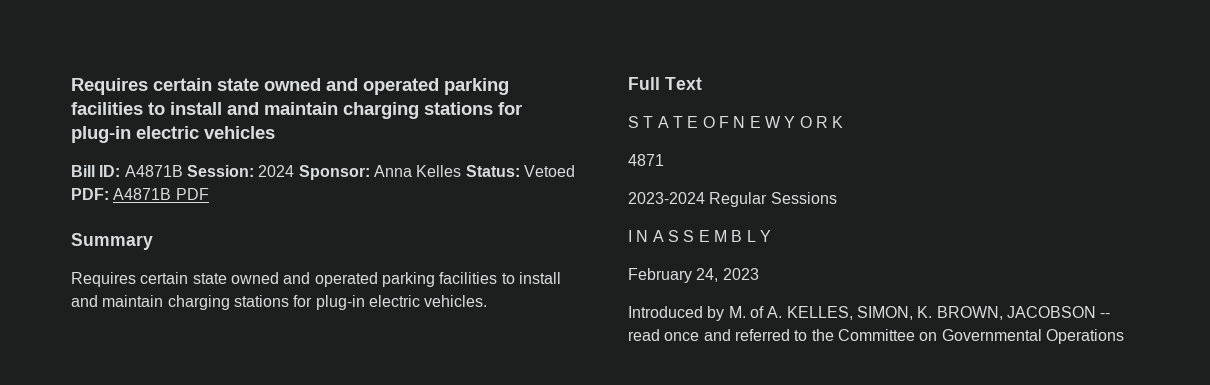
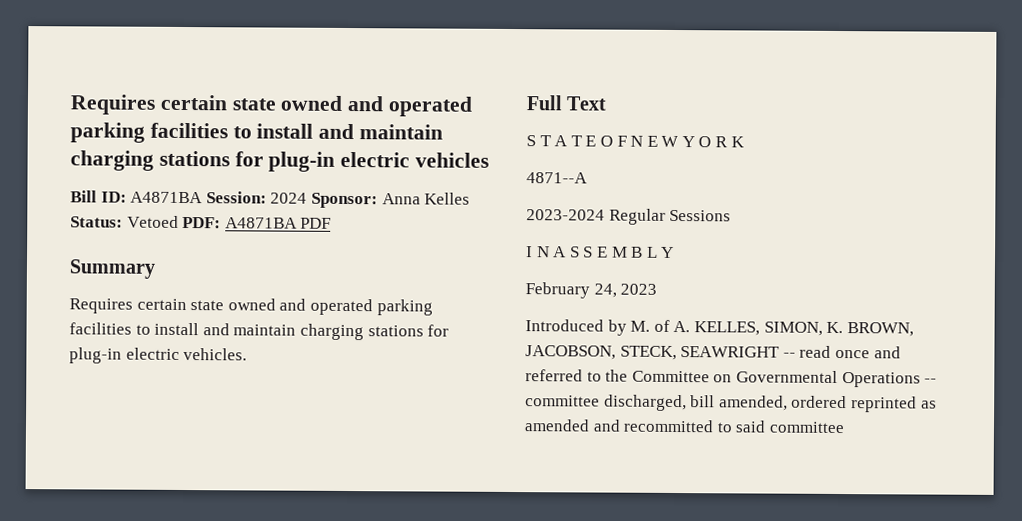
- Bill ID: A4871B Session: 2024 Sponsor: Anna Kelles Status: Vetoed PDF: A4871B PDF
+ Bill ID: A4871BA Session: 2024 Sponsor: Anna Kelles Status: Vetoed PDF: A4871BA PDF
- 4871
+ 4871--A
- Introduced by M. of A. KELLES, SIMON, K. BROWN, JACOBSON -- read once and referred to the Committee on Governmental Operations
+ Introduced by M. of A. KELLES, SIMON, K. BROWN, JACOBSON, STECK, SEAWRIGHT -- read once and referred to the Committee on Governmental Operations -- committee discharged, bill amended, ordered reprinted as amended and recommitted to said committee

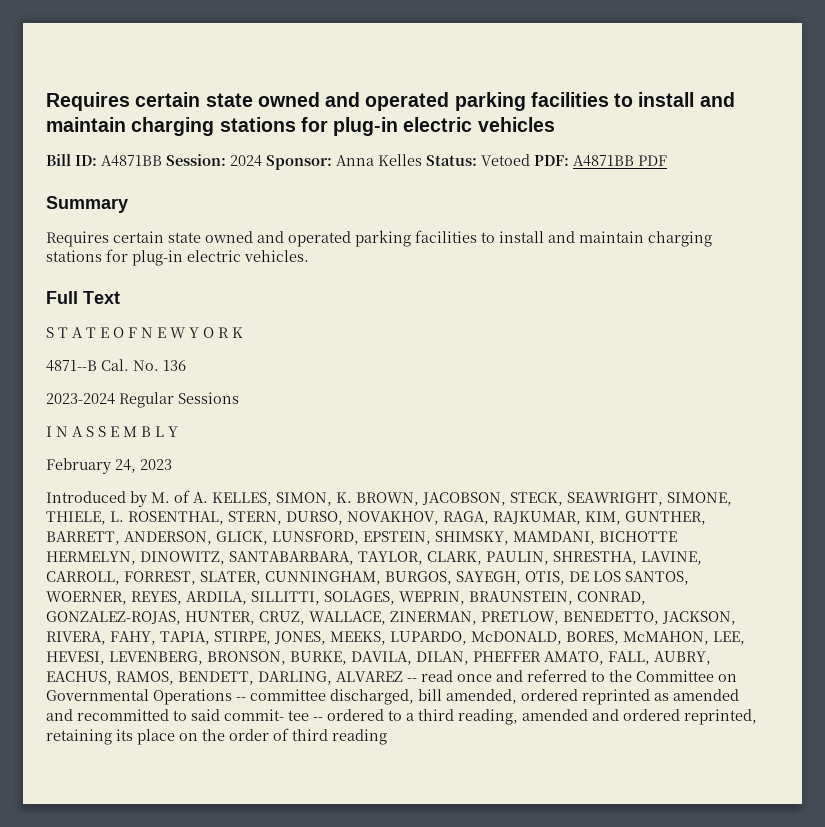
- Bill ID: A4871BA Session: 2024 Sponsor: Anna Kelles Status: Vetoed PDF: A4871BA PDF
+ Bill ID: A4871BB Session: 2024 Sponsor: Anna Kelles Status: Vetoed PDF: A4871BB PDF
- 4871--A
+ 4871--B Cal. No. 136
- Introduced by M. of A. KELLES, SIMON, K. BROWN, JACOBSON, STECK, SEAWRIGHT -- read once and referred to the Committee on Governmental Operations -- committee discharged, bill amended, ordered reprinted as amended and recommitted to said committee
+ Introduced by M. of A. KELLES, SIMON, K. BROWN, JACOBSON, STECK, SEAWRIGHT, SIMONE, THIELE, L. ROSENTHAL, STERN, DURSO, NOVAKHOV, RAGA, RAJKUMAR, KIM, GUNTHER, BARRETT, ANDERSON, GLICK, LUNSFORD, EPSTEIN, SHIMSKY, MAMDANI, BICHOTTE HERMELYN, DINOWITZ, SANTABARBARA, TAYLOR, CLARK, PAULIN, SHRESTHA, LAVINE, CARROLL, FORREST, SLATER, CUNNINGHAM, BURGOS, SAYEGH, OTIS, DE LOS SANTOS, WOERNER, REYES, ARDILA, SILLITTI, SOLAGES, WEPRIN, BRAUNSTEIN, CONRAD, GONZALEZ-ROJAS, HUNTER, CRUZ, WALLACE, ZINERMAN, PRETLOW, BENEDETTO, JACKSON, RIVERA, FAHY, TAPIA, STIRPE, JONES, MEEKS, LUPARDO, McDONALD, BORES, McMAHON, LEE, HEVESI, LEVENBERG, BRONSON, BURKE, DAVILA, DILAN, PHEFFER AMATO, FALL, AUBRY, EACHUS, RAMOS, BENDETT, DARLING, ALVAREZ -- read once and referred to the Committee on Governmental Operations -- committee discharged, bill amended, ordered reprinted as amended and recommitted to said commit- tee -- ordered to a third reading, amended and ordered reprinted, retaining its place on the order of third reading

